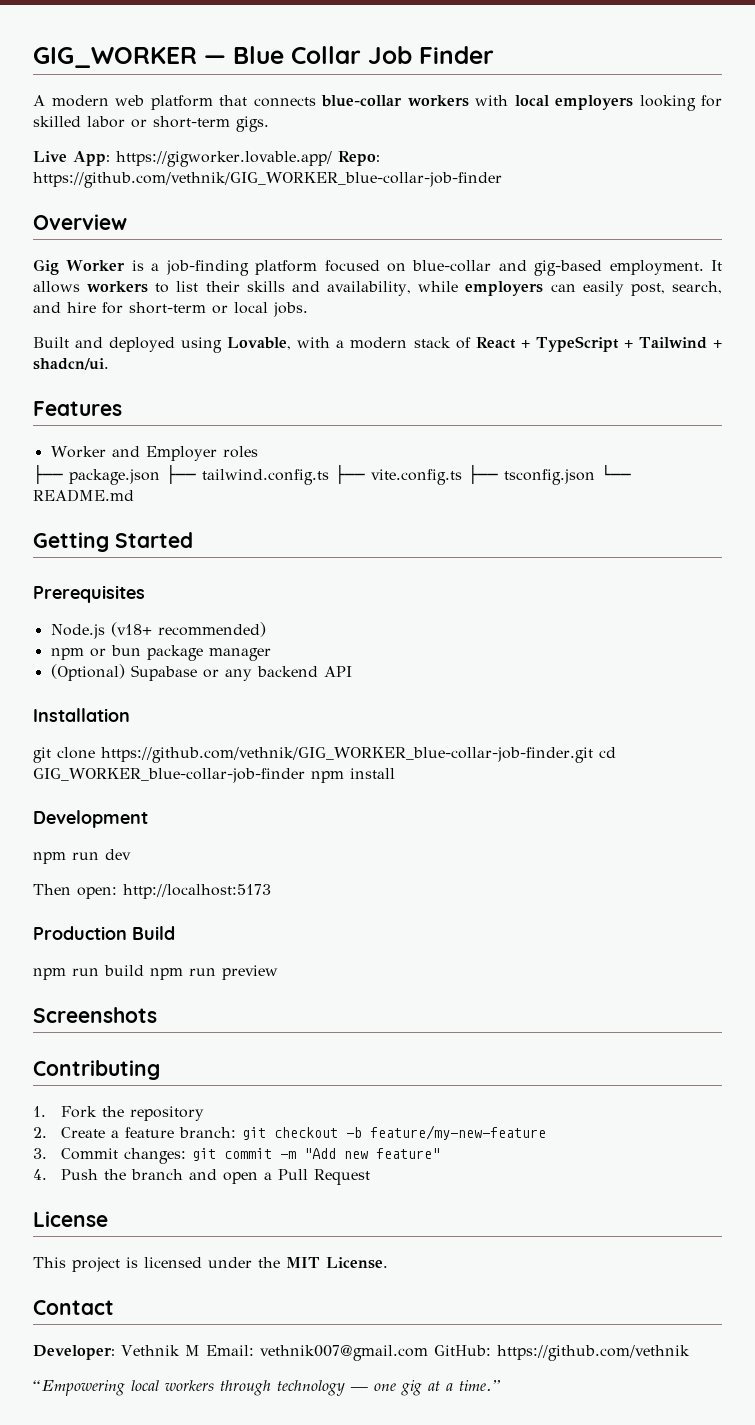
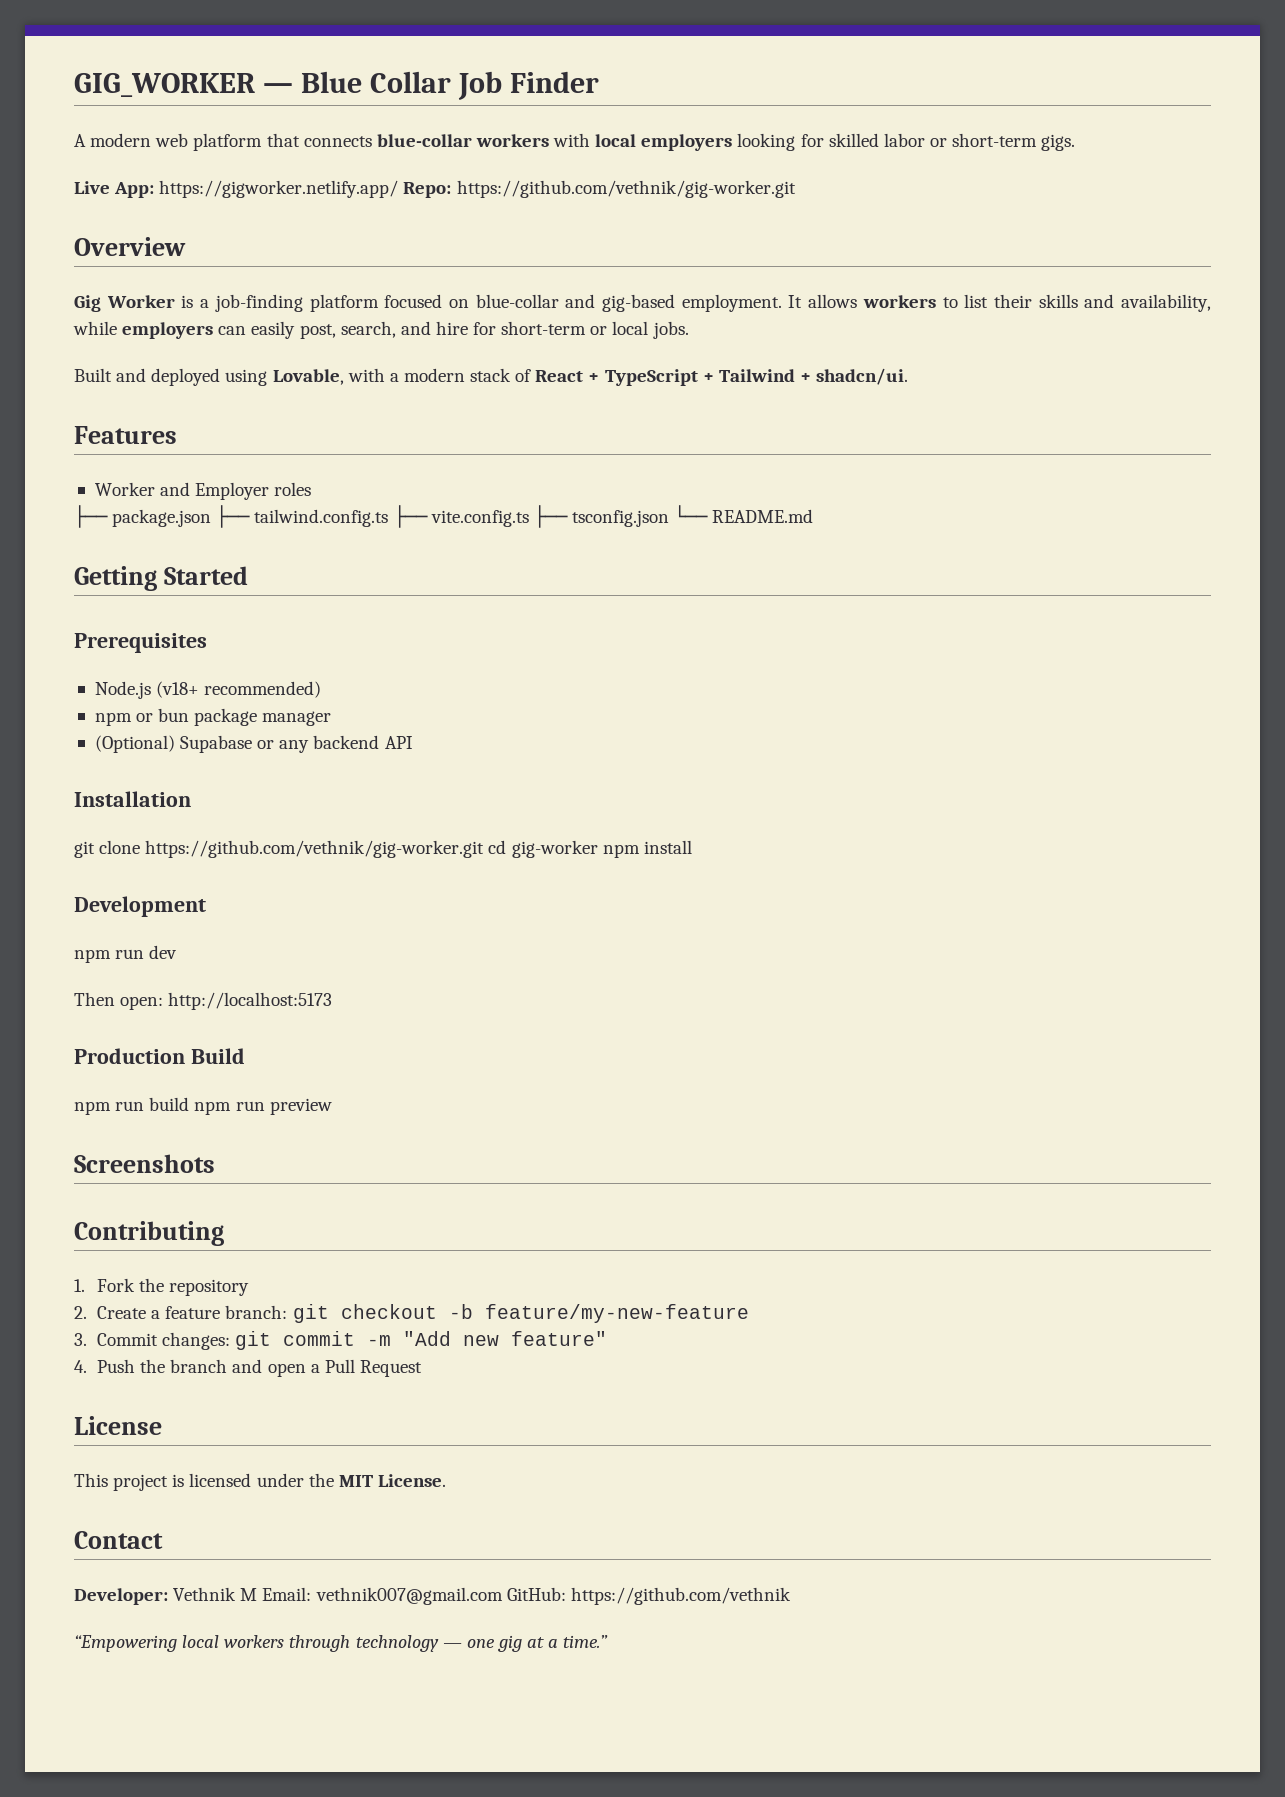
- Live App: https://gigworker.lovable.app/ Repo: https://github.com/vethnik/GIG_WORKER_blue-collar-job-finder
+ Live App: https://gigworker.netlify.app/ Repo: https://github.com/vethnik/gig-worker.git
- git clone https://github.com/vethnik/GIG_WORKER_blue-collar-job-finder.git cd GIG_WORKER_blue-collar-job-finder npm install
+ git clone https://github.com/vethnik/gig-worker.git cd gig-worker npm install

